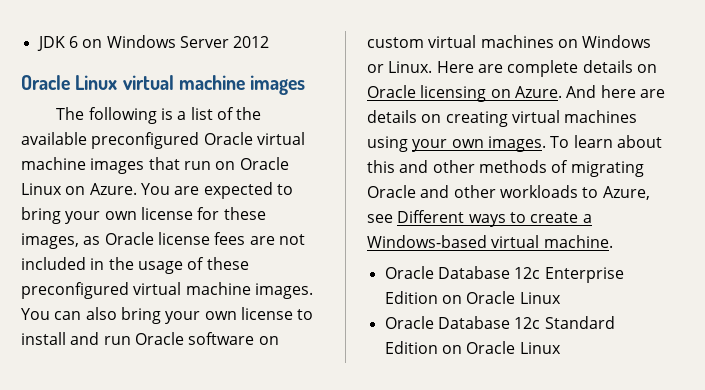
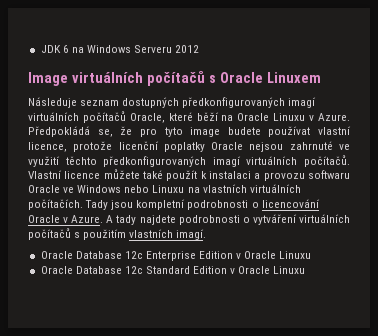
- JDK 6 on Windows Server 2012
- Oracle Linux virtual machine images
- The following is a list of the available preconfigured Oracle virtual machine images that run on Oracle Linux on Azure. You are expected to bring your own license for these images, as Oracle license fees are not included in the usage of these preconfigured virtual machine images. You can also bring your own license to install and run Oracle software on custom virtual machines on Windows or Linux. Here are complete details on Oracle licensing on Azure. And here are details on creating virtual machines using your own images. To learn about this and other methods of migrating Oracle and other workloads to Azure, see Different ways to create a Windows-based virtual machine.
+ JDK 6 na Windows Serveru 2012
+ Image virtuálních počítačů s Oracle Linuxem
+ Následuje seznam dostupných předkonfigurovaných imagí virtuálních počítačů Oracle, které běží na Oracle Linuxu v Azure. Předpokládá se, že pro tyto image budete používat vlastní licence, protože licenční poplatky Oracle nejsou zahrnuté ve využití těchto předkonfigurovaných imagí virtuálních počítačů. Vlastní licence můžete také použít k instalaci a provozu softwaru Oracle ve Windows nebo Linuxu na vlastních virtuálních počítačích. Tady jsou kompletní podrobnosti o licencování Oracle v Azure. A tady najdete podrobnosti o vytváření virtuálních počítačů s použitím vlastních imagí.
- Oracle Database 12c Enterprise Edition on Oracle Linux
+ Oracle Database 12c Enterprise Edition v Oracle Linuxu
- Oracle Database 12c Standard Edition on Oracle Linux
+ Oracle Database 12c Standard Edition v Oracle Linuxu

